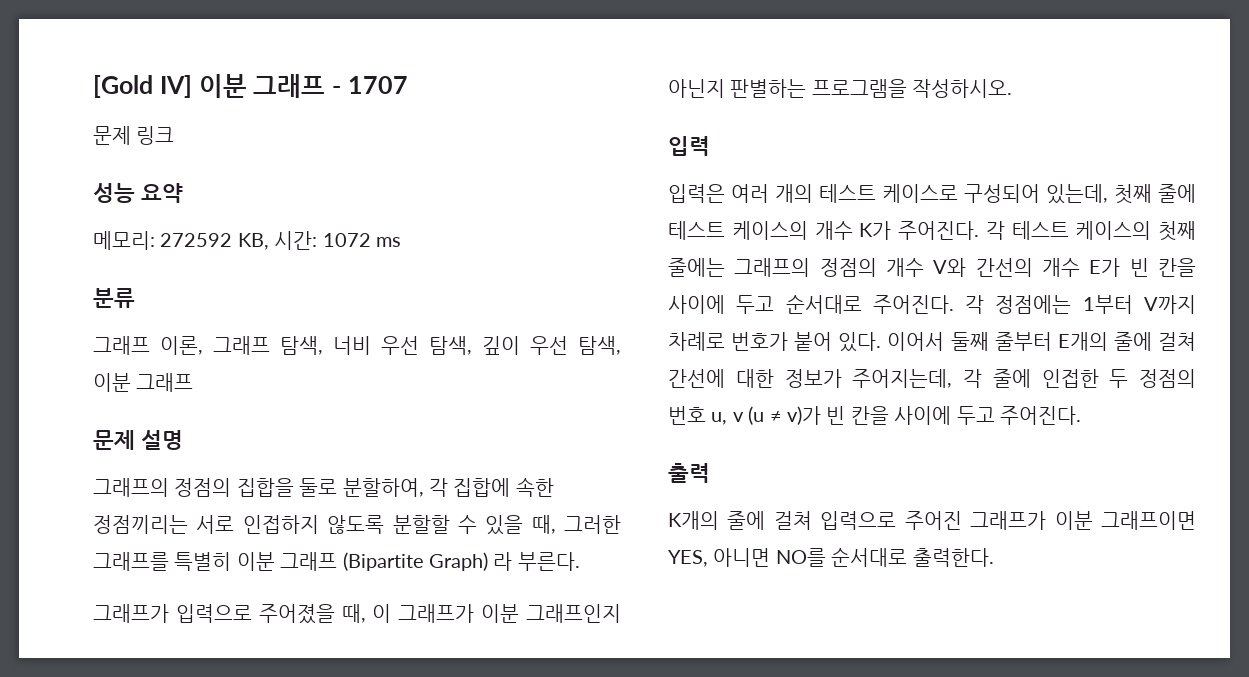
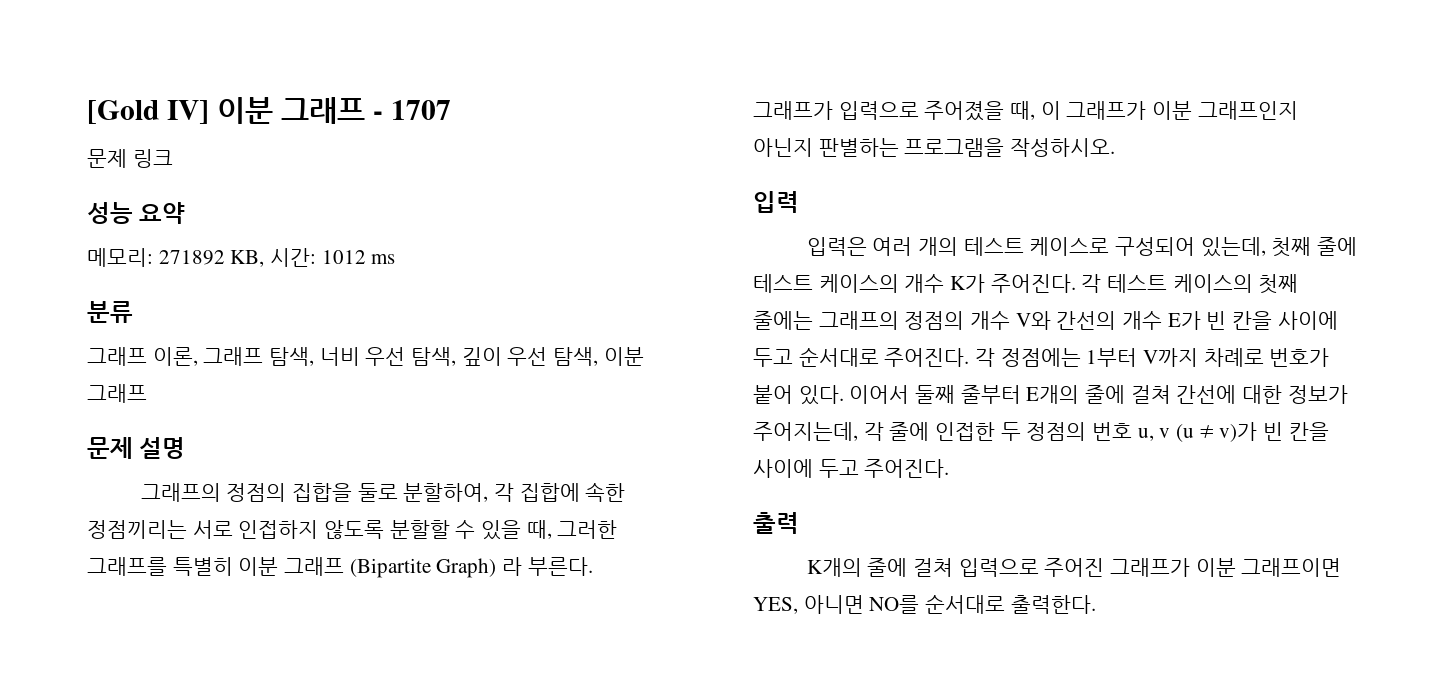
- 메모리: 272592 KB, 시간: 1072 ms
+ 메모리: 271892 KB, 시간: 1012 ms

